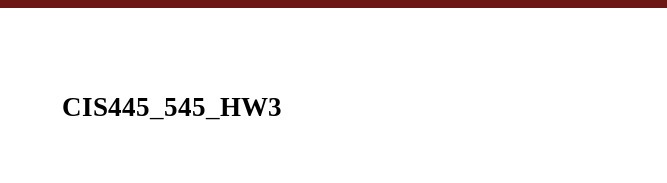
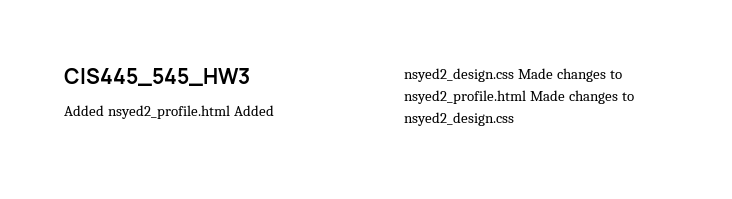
+ Added nsyed2_profile.html Added nsyed2_design.css Made changes to nsyed2_profile.html Made changes to nsyed2_design.css

